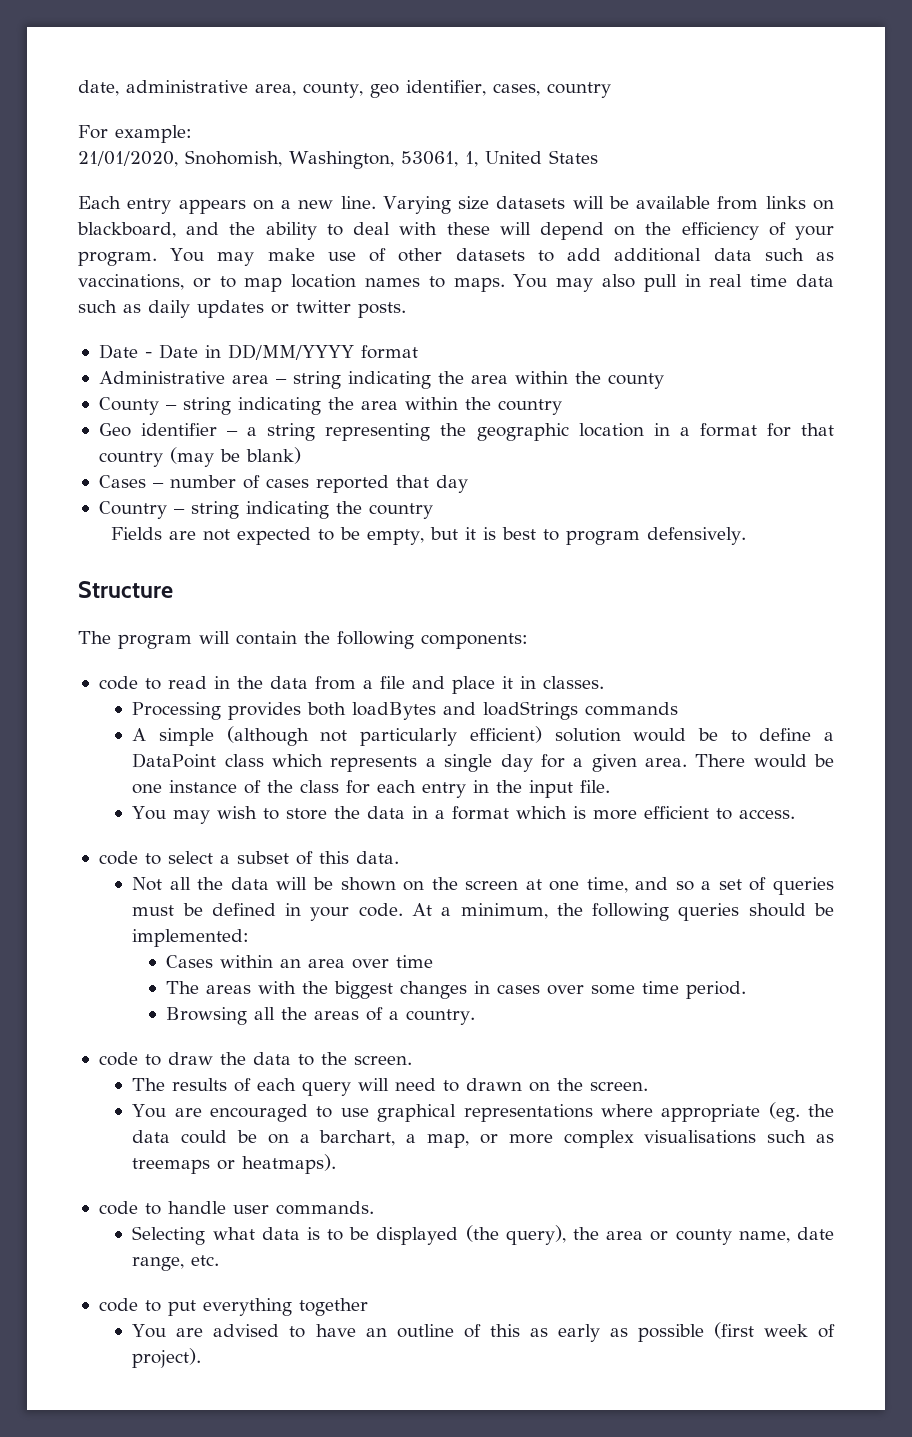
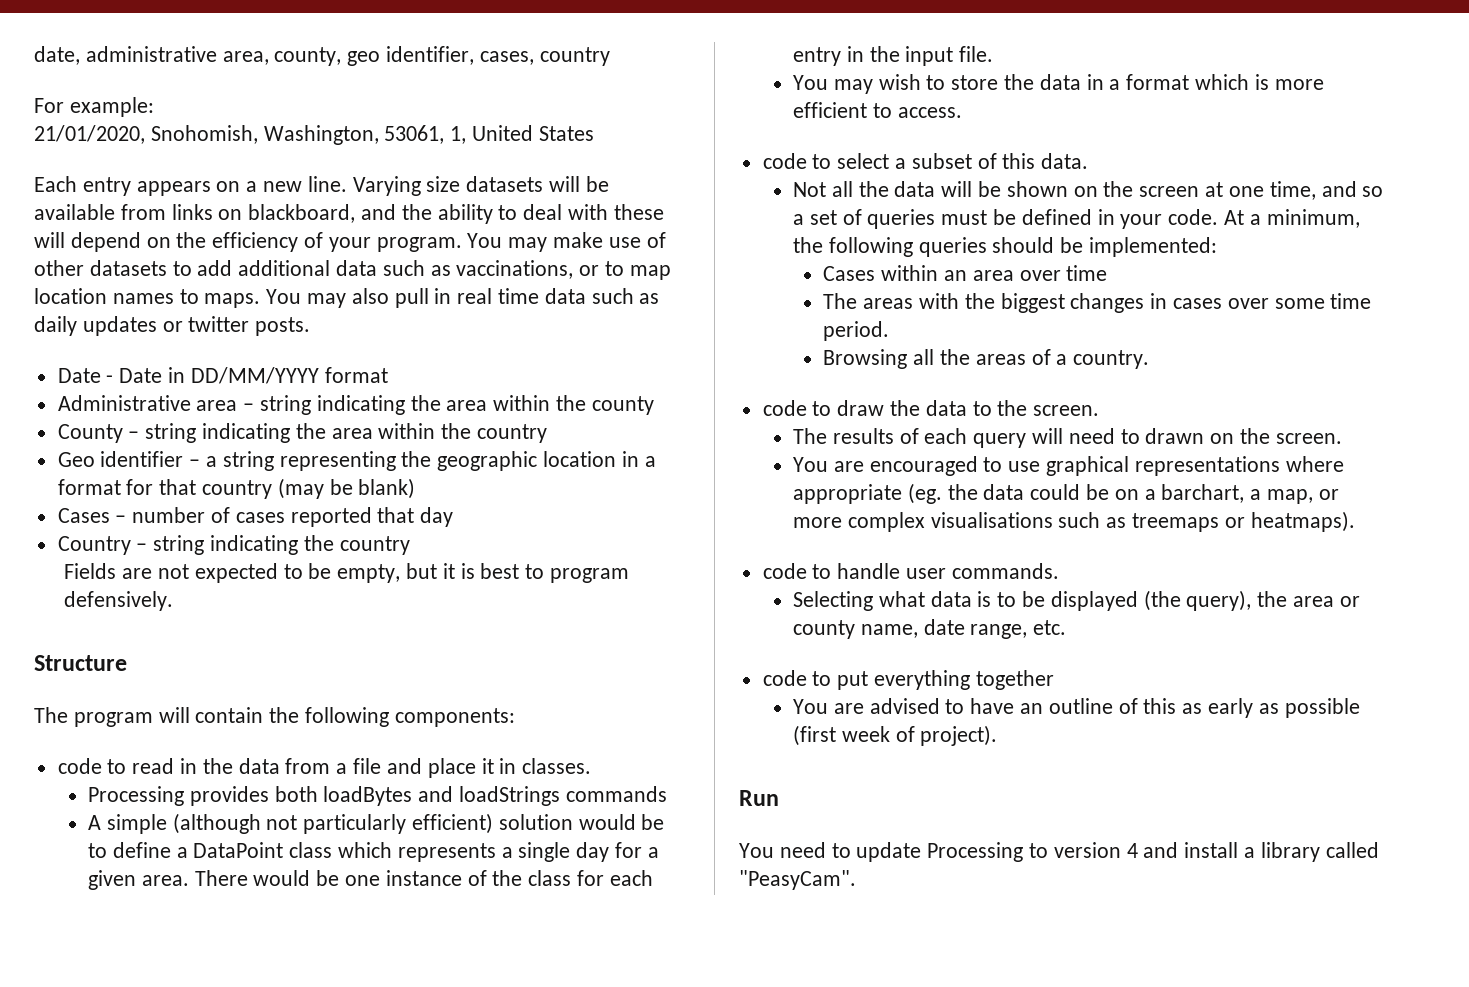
+ Run
+ You need to update Processing to version 4 and install a library called "PeasyCam".

